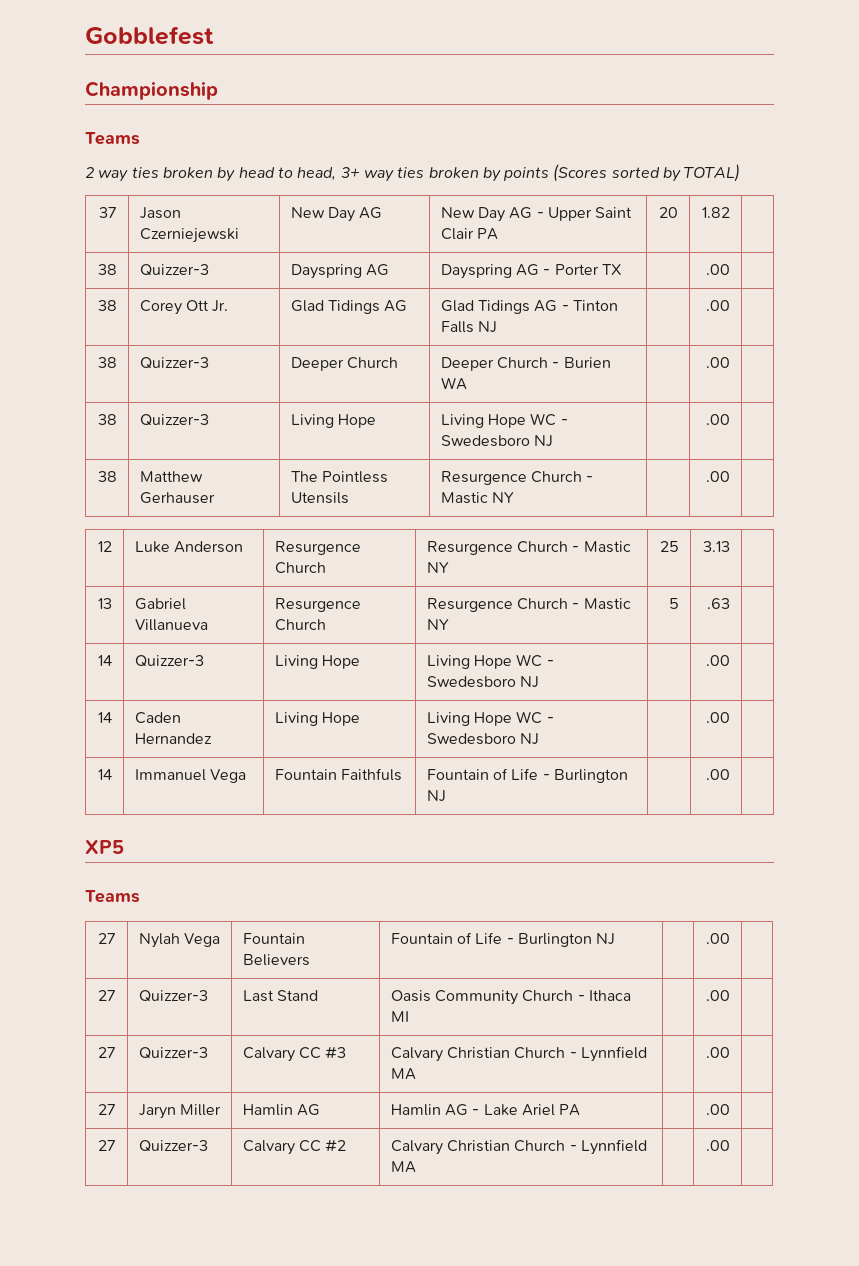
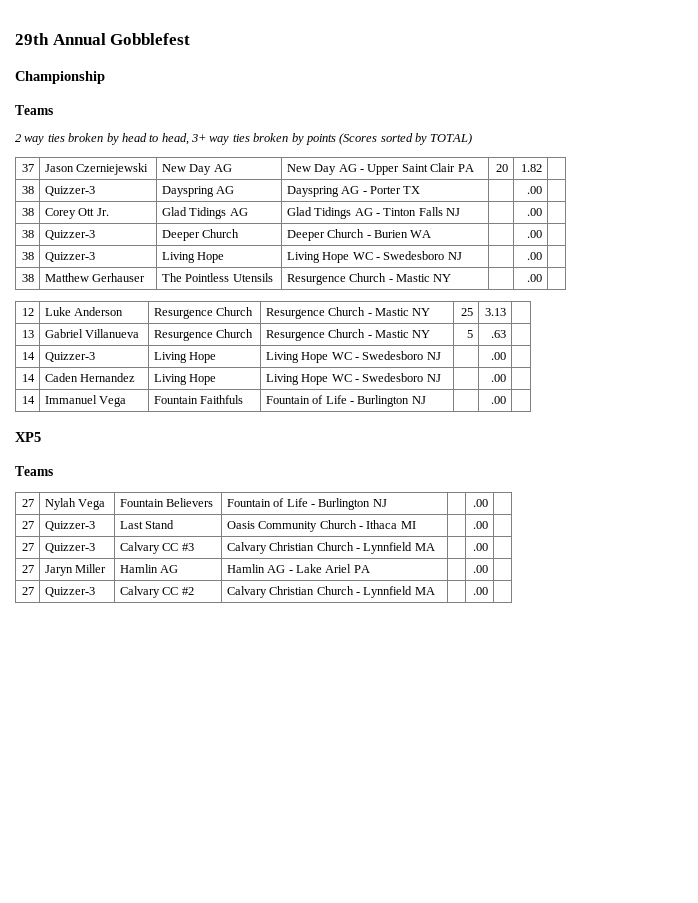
- Gobblefest
+ 29th Annual Gobblefest

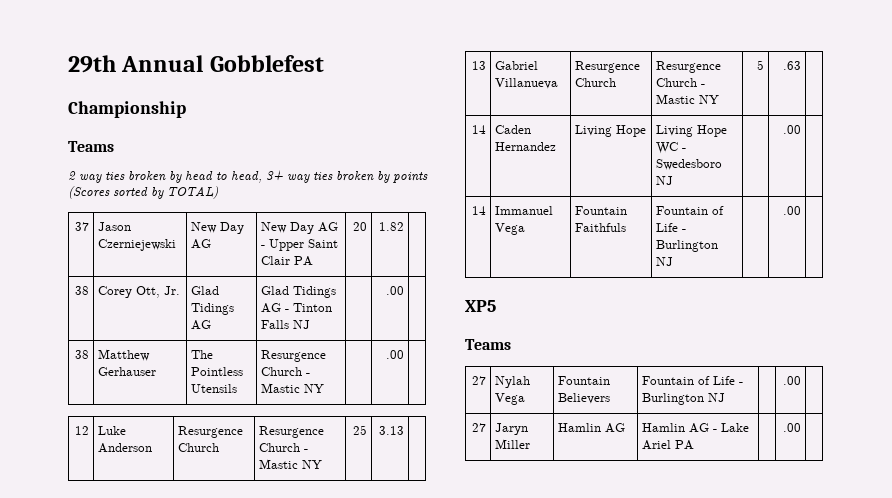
- 38 | Quizzer-3 | Dayspring AG | Dayspring AG - Porter TX | | .00 |
- 38 | Corey Ott Jr. | Glad Tidings AG | Glad Tidings AG - Tinton Falls NJ | | .00 |
+ 38 | Corey Ott, Jr. | Glad Tidings AG | Glad Tidings AG - Tinton Falls NJ | | .00 |
- 38 | Quizzer-3 | Deeper Church | Deeper Church - Burien WA | | .00 |
- 38 | Quizzer-3 | Living Hope | Living Hope WC - Swedesboro NJ | | .00 |
- 14 | Quizzer-3 | Living Hope | Living Hope WC - Swedesboro NJ | | .00 |
- 27 | Quizzer-3 | Last Stand | Oasis Community Church - Ithaca MI | | .00 |
- 27 | Quizzer-3 | Calvary CC #3 | Calvary Christian Church - Lynnfield MA | | .00 |
- 27 | Quizzer-3 | Calvary CC #2 | Calvary Christian Church - Lynnfield MA | | .00 |

